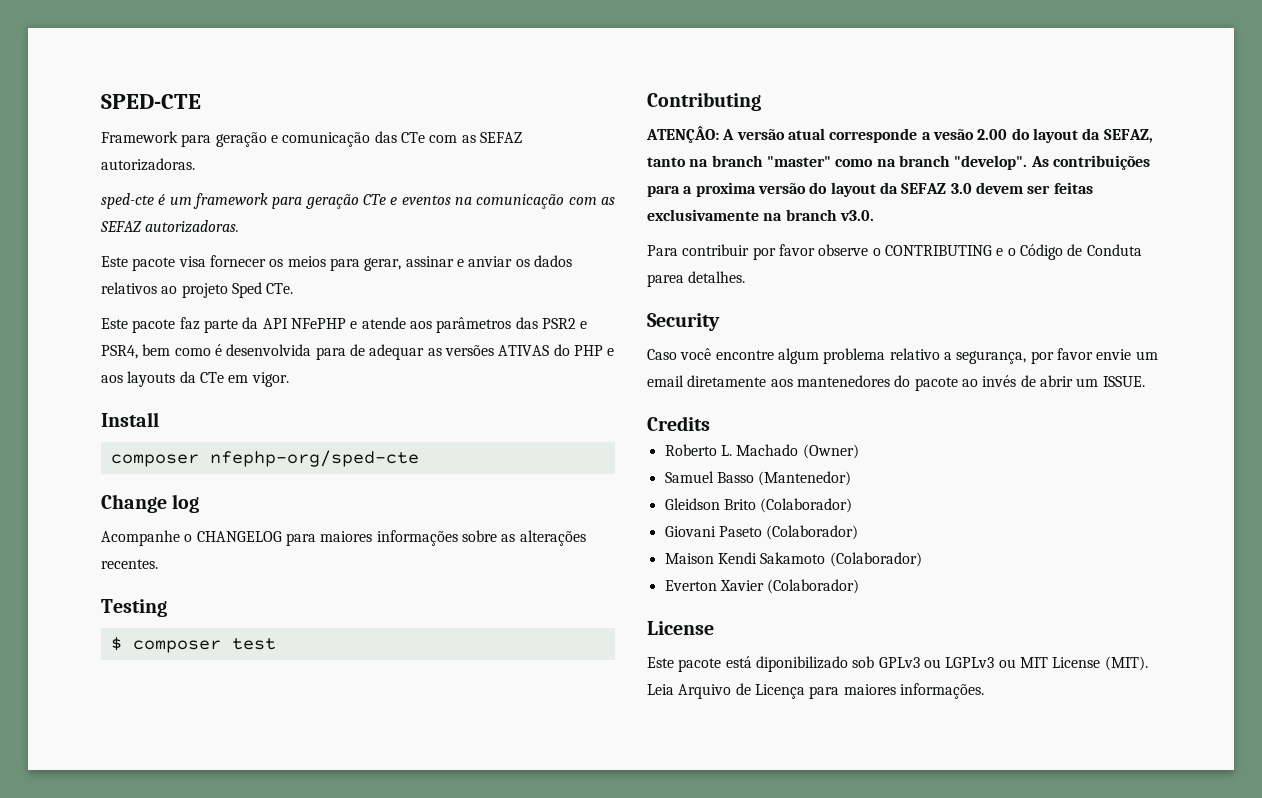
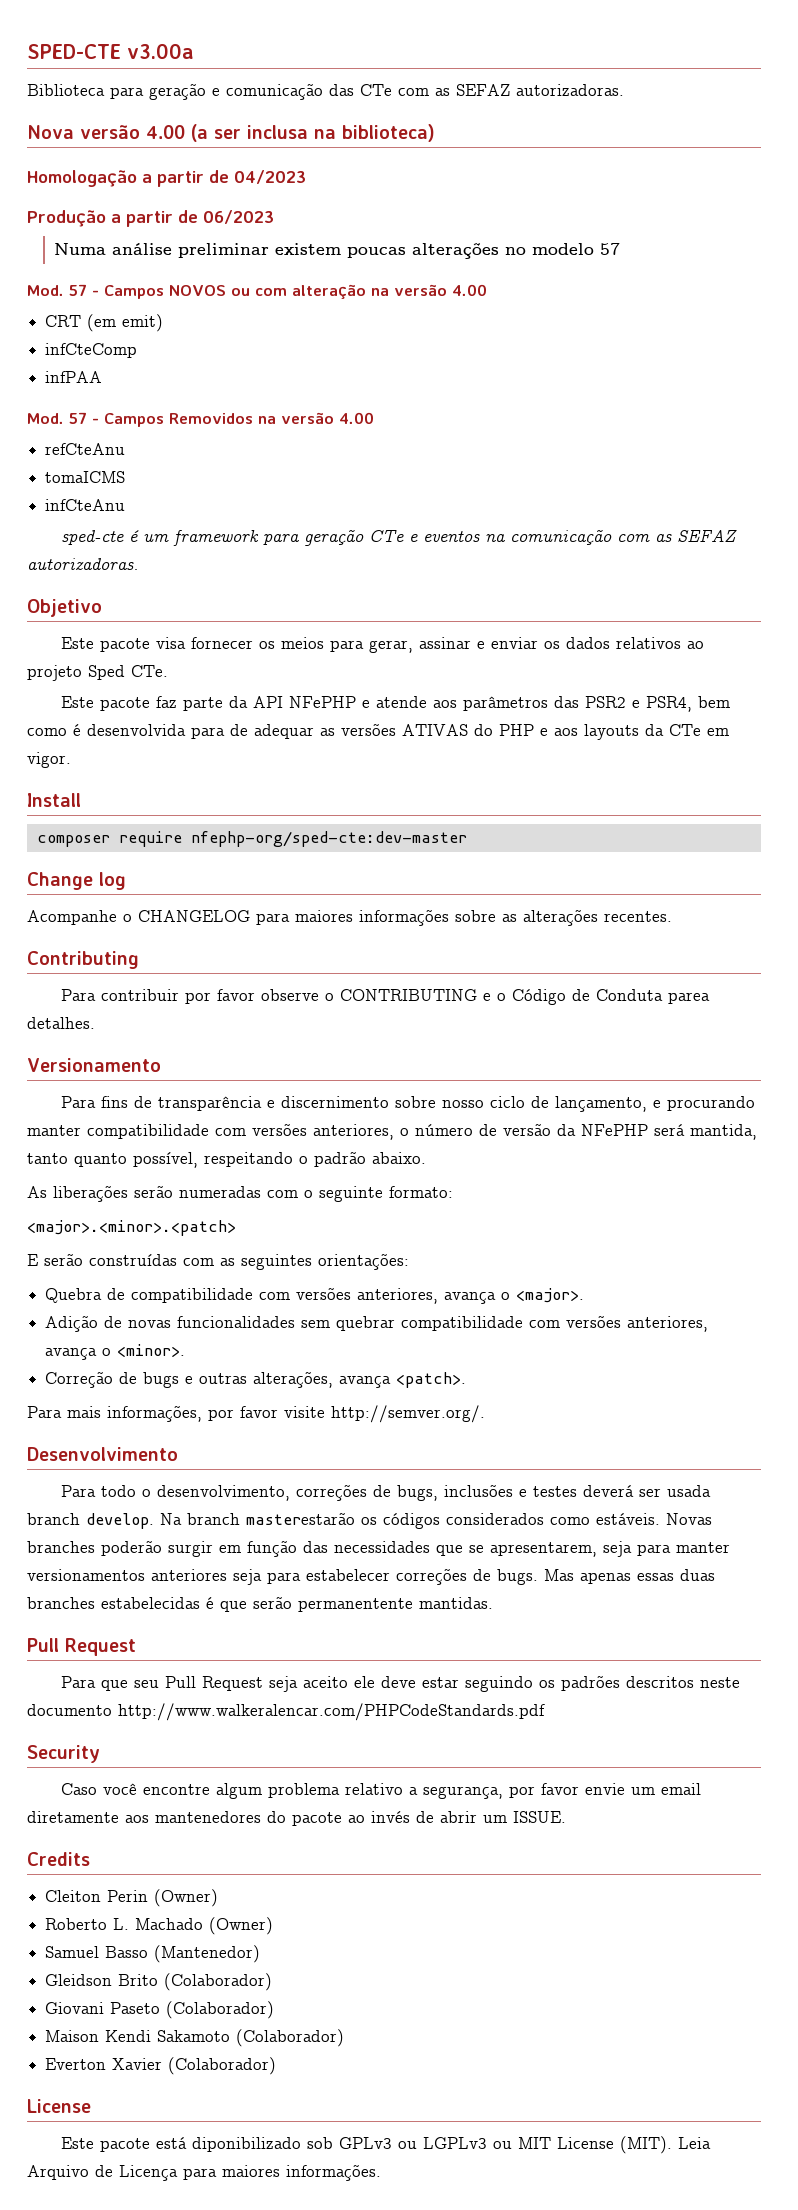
- SPED-CTE
- Framework para geração e comunicação das CTe com as SEFAZ autorizadoras.
+ SPED-CTE v3.00a
+ Biblioteca para geração e comunicação das CTe com as SEFAZ autorizadoras.
+ Nova versão 4.00 (a ser inclusa na biblioteca)
+ Homologação a partir de 04/2023
+ Produção a partir de 06/2023
+ Numa análise preliminar existem poucas alterações no modelo 57
+ Mod. 57 - Campos NOVOS ou com alteração na versão 4.00
+ CRT (em emit)
+ infCteComp
+ infPAA
+ Mod. 57 - Campos Removidos na versão 4.00
+ refCteAnu
+ tomaICMS
+ infCteAnu
+ Objetivo
- Este pacote visa fornecer os meios para gerar, assinar e anviar os dados relativos ao projeto Sped CTe.
+ Este pacote visa fornecer os meios para gerar, assinar e enviar os dados relativos ao projeto Sped CTe.
- composer nfephp-org/sped-cte
+ composer require nfephp-org/sped-cte:dev-master
- Testing
- $ composer test
  Contributing
- ATENÇÂO: A versão atual corresponde a vesão 2.00 do layout da SEFAZ, tanto na branch "master" como na branch "develop". As contribuições para a proxima versão do layout da SEFAZ 3.0 devem ser feitas exclusivamente na branch v3.0.
+ Versionamento
+ Para fins de transparência e discernimento sobre nosso ciclo de lançamento, e procurando manter compatibilidade com versões anteriores, o número de versão da NFePHP será mantida, tanto quanto possível, respeitando o padrão abaixo.
+ As liberações serão numeradas com o seguinte formato:
+ <major>.<minor>.<patch>
+ E serão construídas com as seguintes orientações:
+ Quebra de compatibilidade com versões anteriores, avança o <major>.
+ Adição de novas funcionalidades sem quebrar compatibilidade com versões anteriores, avança o <minor>.
+ Correção de bugs e outras alterações, avança <patch>.
+ Para mais informações, por favor visite http://semver.org/.
+ Desenvolvimento
+ Para todo o desenvolvimento, correções de bugs, inclusões e testes deverá ser usada branch develop. Na branch masterestarão os códigos considerados como estáveis. Novas branches poderão surgir em função das necessidades que se apresentarem, seja para manter versionamentos anteriores seja para estabelecer correções de bugs. Mas apenas essas duas branches estabelecidas é que serão permanentente mantidas.
+ Pull Request
+ Para que seu Pull Request seja aceito ele deve estar seguindo os padrões descritos neste documento http://www.walkeralencar.com/PHPCodeStandards.pdf
+ Cleiton Perin (Owner)

